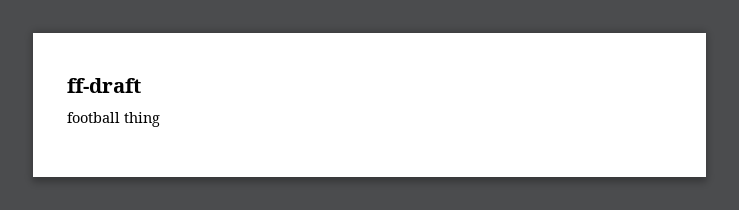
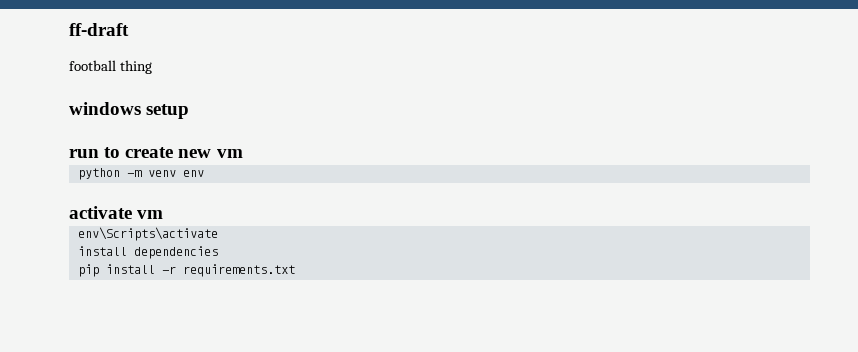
+ windows setup
+ run to create new vm
+ python -m venv env
+ activate vm
+ env\Scripts\activate
+ install dependencies
+ pip install -r requirements.txt

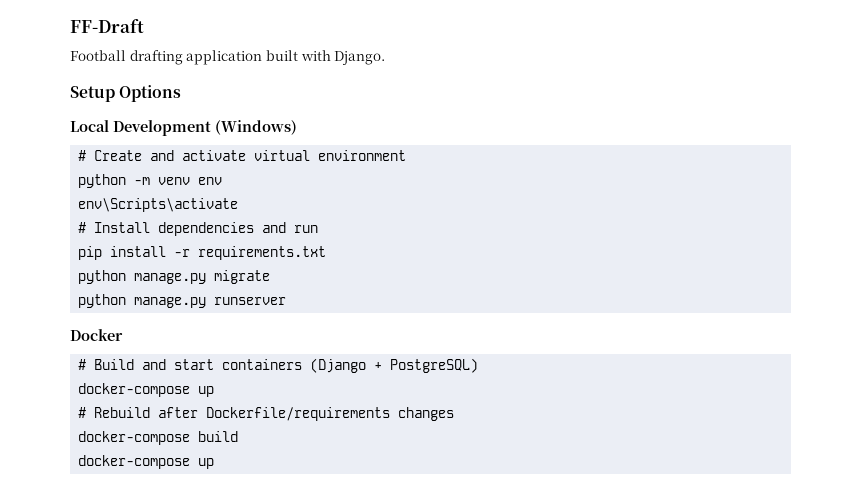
- ff-draft
- football thing
- windows setup
- run to create new vm
+ FF-Draft
+ Football drafting application built with Django.
+ Setup Options
+ Local Development (Windows)
+ # Create and activate virtual environment
- activate vm
- install dependencies
+ # Install dependencies and run
+ python manage.py migrate
+ python manage.py runserver
+ Docker
+ # Build and start containers (Django + PostgreSQL)
+ docker-compose up
+ # Rebuild after Dockerfile/requirements changes
+ docker-compose build
+ docker-compose up

